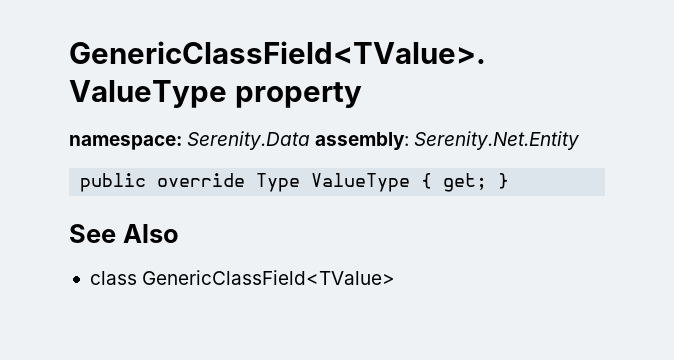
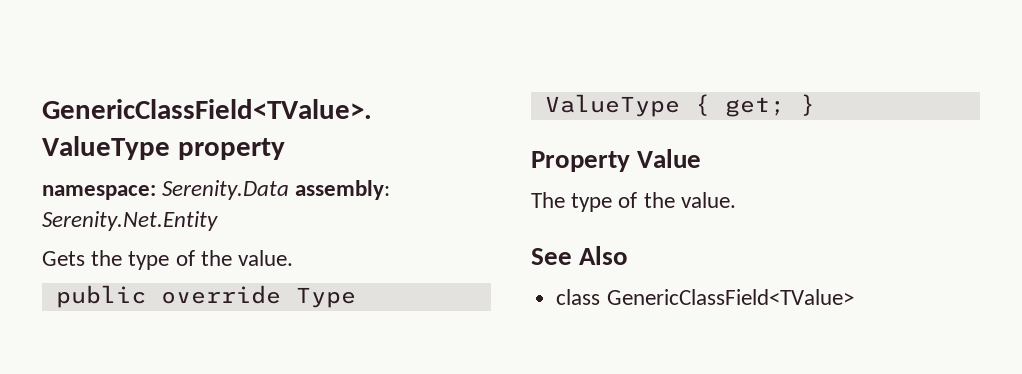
+ Gets the type of the value.
+ Property Value
+ The type of the value.

